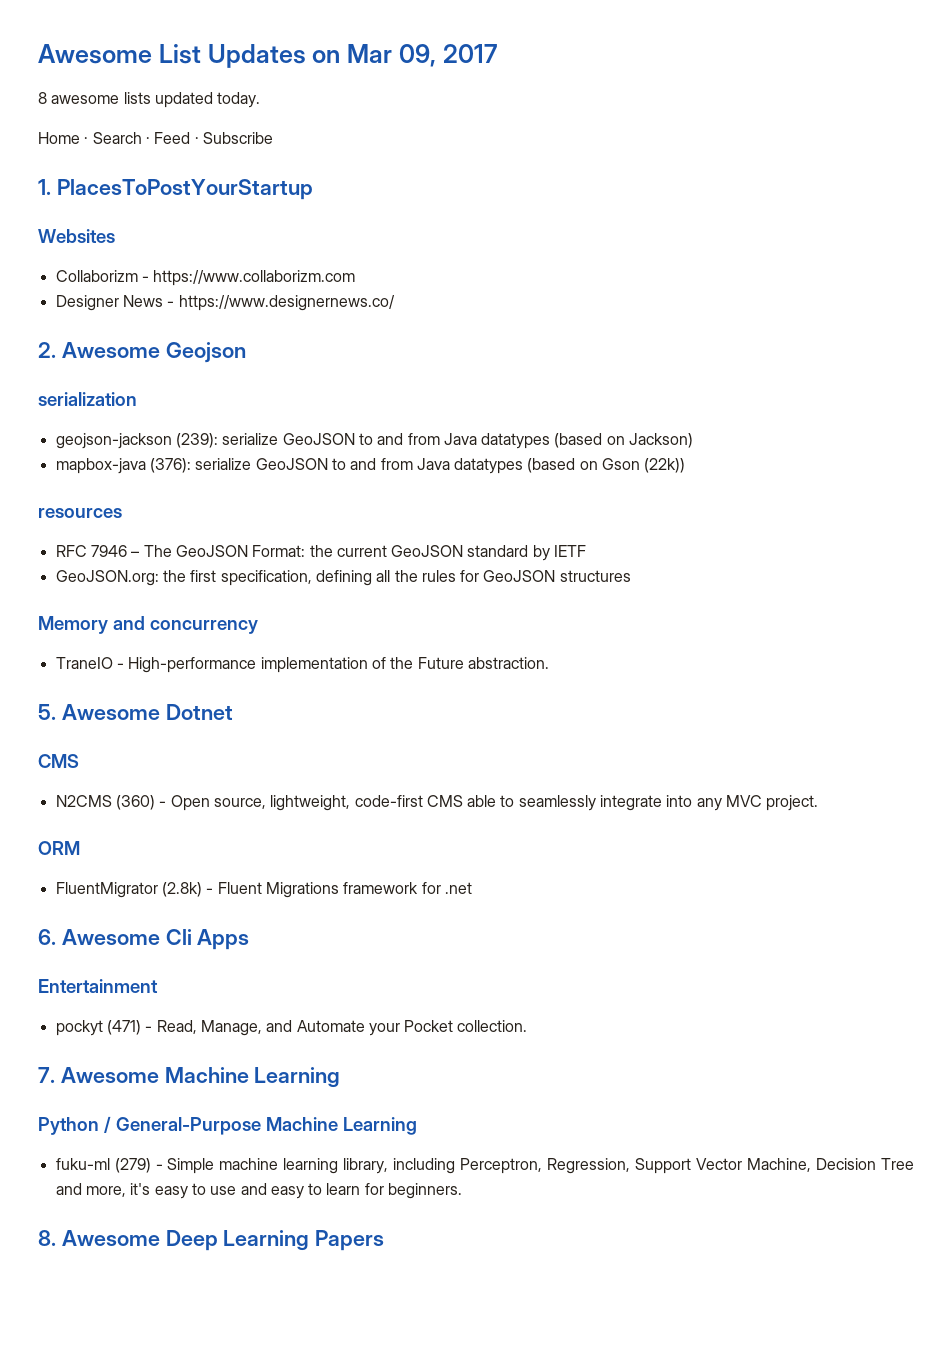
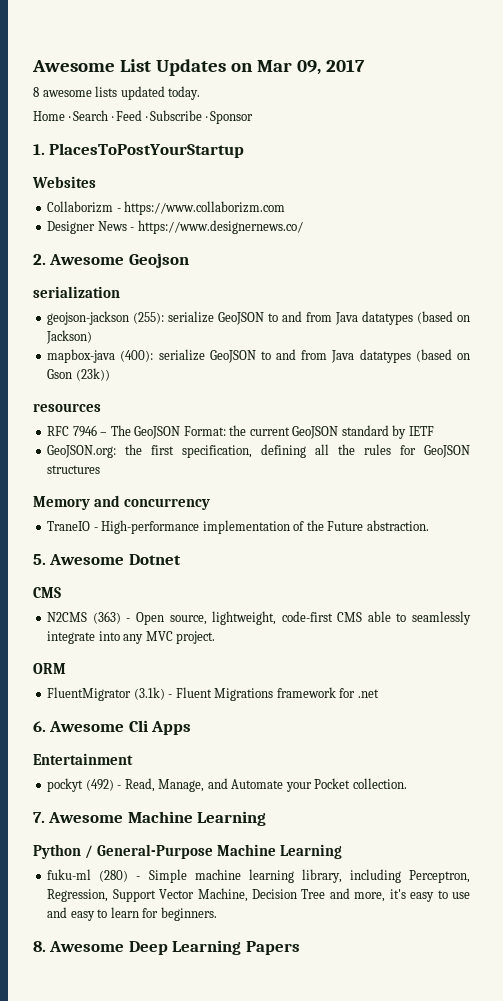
- Home · Search · Feed · Subscribe
+ Home · Search · Feed · Subscribe · Sponsor
- geojson-jackson (239): serialize GeoJSON to and from Java datatypes (based on Jackson)
+ geojson-jackson (255): serialize GeoJSON to and from Java datatypes (based on Jackson)
- mapbox-java (376): serialize GeoJSON to and from Java datatypes (based on Gson (22k))
+ mapbox-java (400): serialize GeoJSON to and from Java datatypes (based on Gson (23k))
- N2CMS (360) - Open source, lightweight, code-first CMS able to seamlessly integrate into any MVC project.
+ N2CMS (363) - Open source, lightweight, code-first CMS able to seamlessly integrate into any MVC project.
- FluentMigrator (2.8k) - Fluent Migrations framework for .net
+ FluentMigrator (3.1k) - Fluent Migrations framework for .net
- pockyt (471) - Read, Manage, and Automate your Pocket collection.
+ pockyt (492) - Read, Manage, and Automate your Pocket collection.
- fuku-ml (279) - Simple machine learning library, including Perceptron, Regression, Support Vector Machine, Decision Tree and more, it's easy to use and easy to learn for beginners.
+ fuku-ml (280) - Simple machine learning library, including Perceptron, Regression, Support Vector Machine, Decision Tree and more, it's easy to use and easy to learn for beginners.

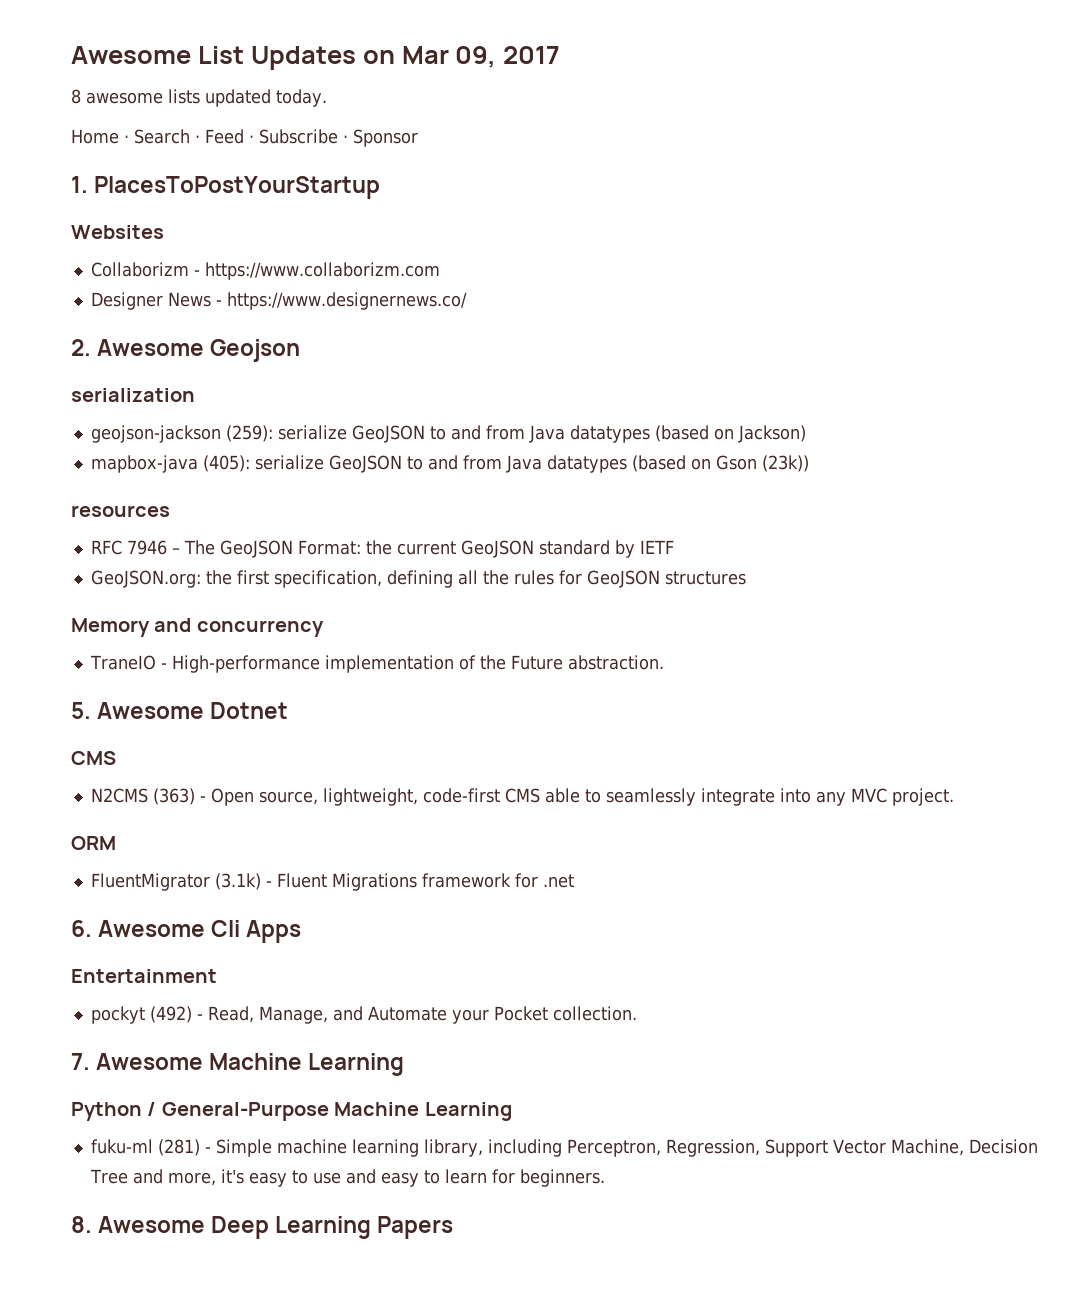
- geojson-jackson (255): serialize GeoJSON to and from Java datatypes (based on Jackson)
+ geojson-jackson (259): serialize GeoJSON to and from Java datatypes (based on Jackson)
- mapbox-java (400): serialize GeoJSON to and from Java datatypes (based on Gson (23k))
+ mapbox-java (405): serialize GeoJSON to and from Java datatypes (based on Gson (23k))
- fuku-ml (280) - Simple machine learning library, including Perceptron, Regression, Support Vector Machine, Decision Tree and more, it's easy to use and easy to learn for beginners.
+ fuku-ml (281) - Simple machine learning library, including Perceptron, Regression, Support Vector Machine, Decision Tree and more, it's easy to use and easy to learn for beginners.

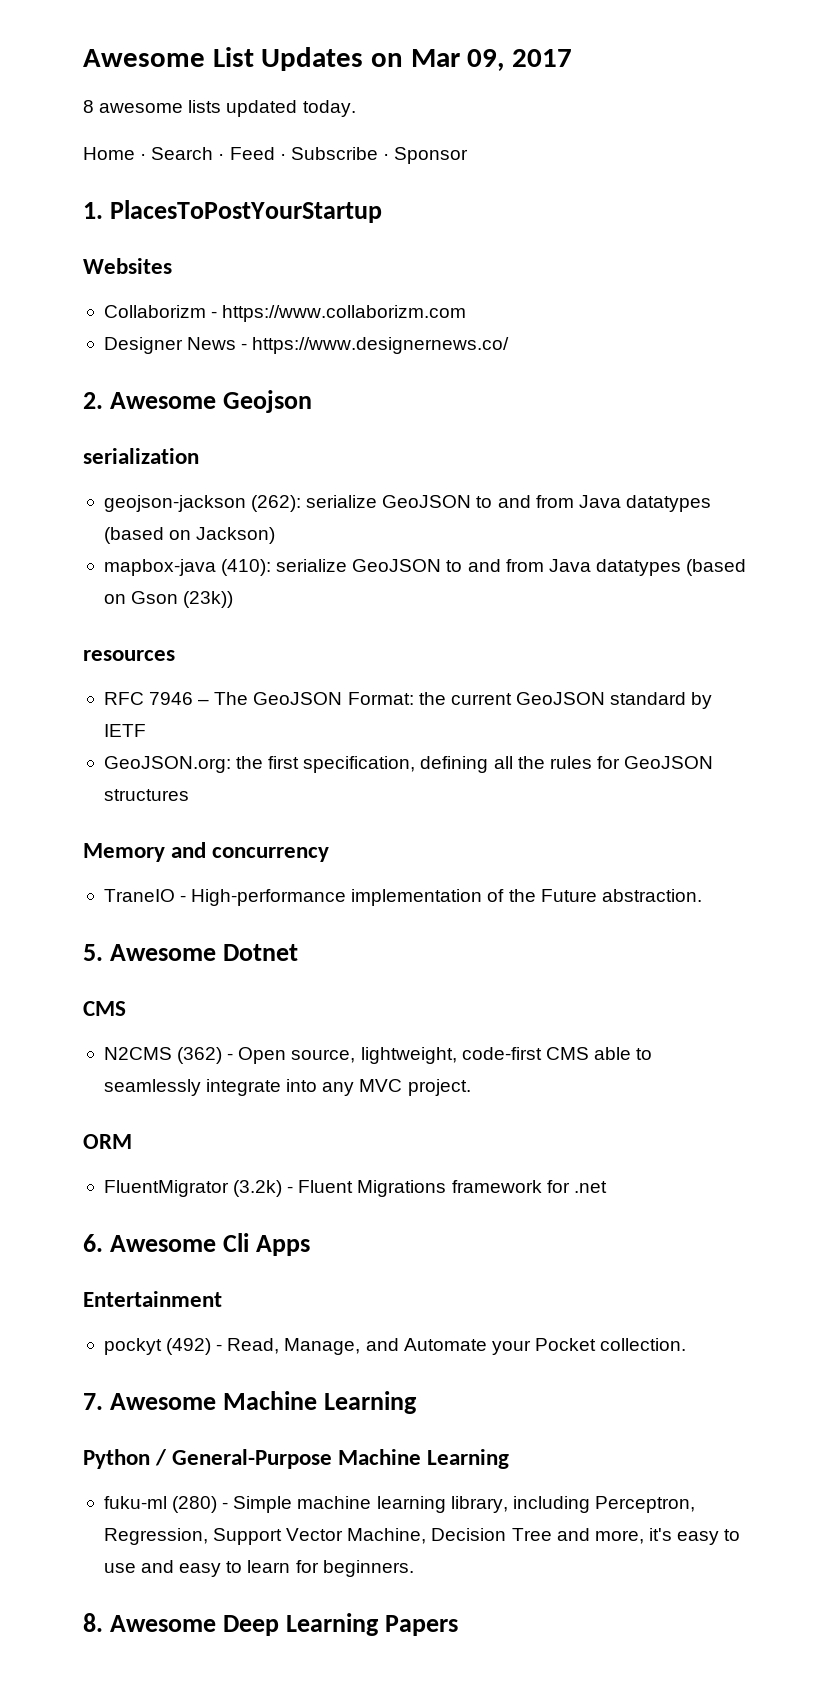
- geojson-jackson (259): serialize GeoJSON to and from Java datatypes (based on Jackson)
+ geojson-jackson (262): serialize GeoJSON to and from Java datatypes (based on Jackson)
- mapbox-java (405): serialize GeoJSON to and from Java datatypes (based on Gson (23k))
+ mapbox-java (410): serialize GeoJSON to and from Java datatypes (based on Gson (23k))
- N2CMS (363) - Open source, lightweight, code-first CMS able to seamlessly integrate into any MVC project.
+ N2CMS (362) - Open source, lightweight, code-first CMS able to seamlessly integrate into any MVC project.
- FluentMigrator (3.1k) - Fluent Migrations framework for .net
+ FluentMigrator (3.2k) - Fluent Migrations framework for .net
- fuku-ml (281) - Simple machine learning library, including Perceptron, Regression, Support Vector Machine, Decision Tree and more, it's easy to use and easy to learn for beginners.
+ fuku-ml (280) - Simple machine learning library, including Perceptron, Regression, Support Vector Machine, Decision Tree and more, it's easy to use and easy to learn for beginners.

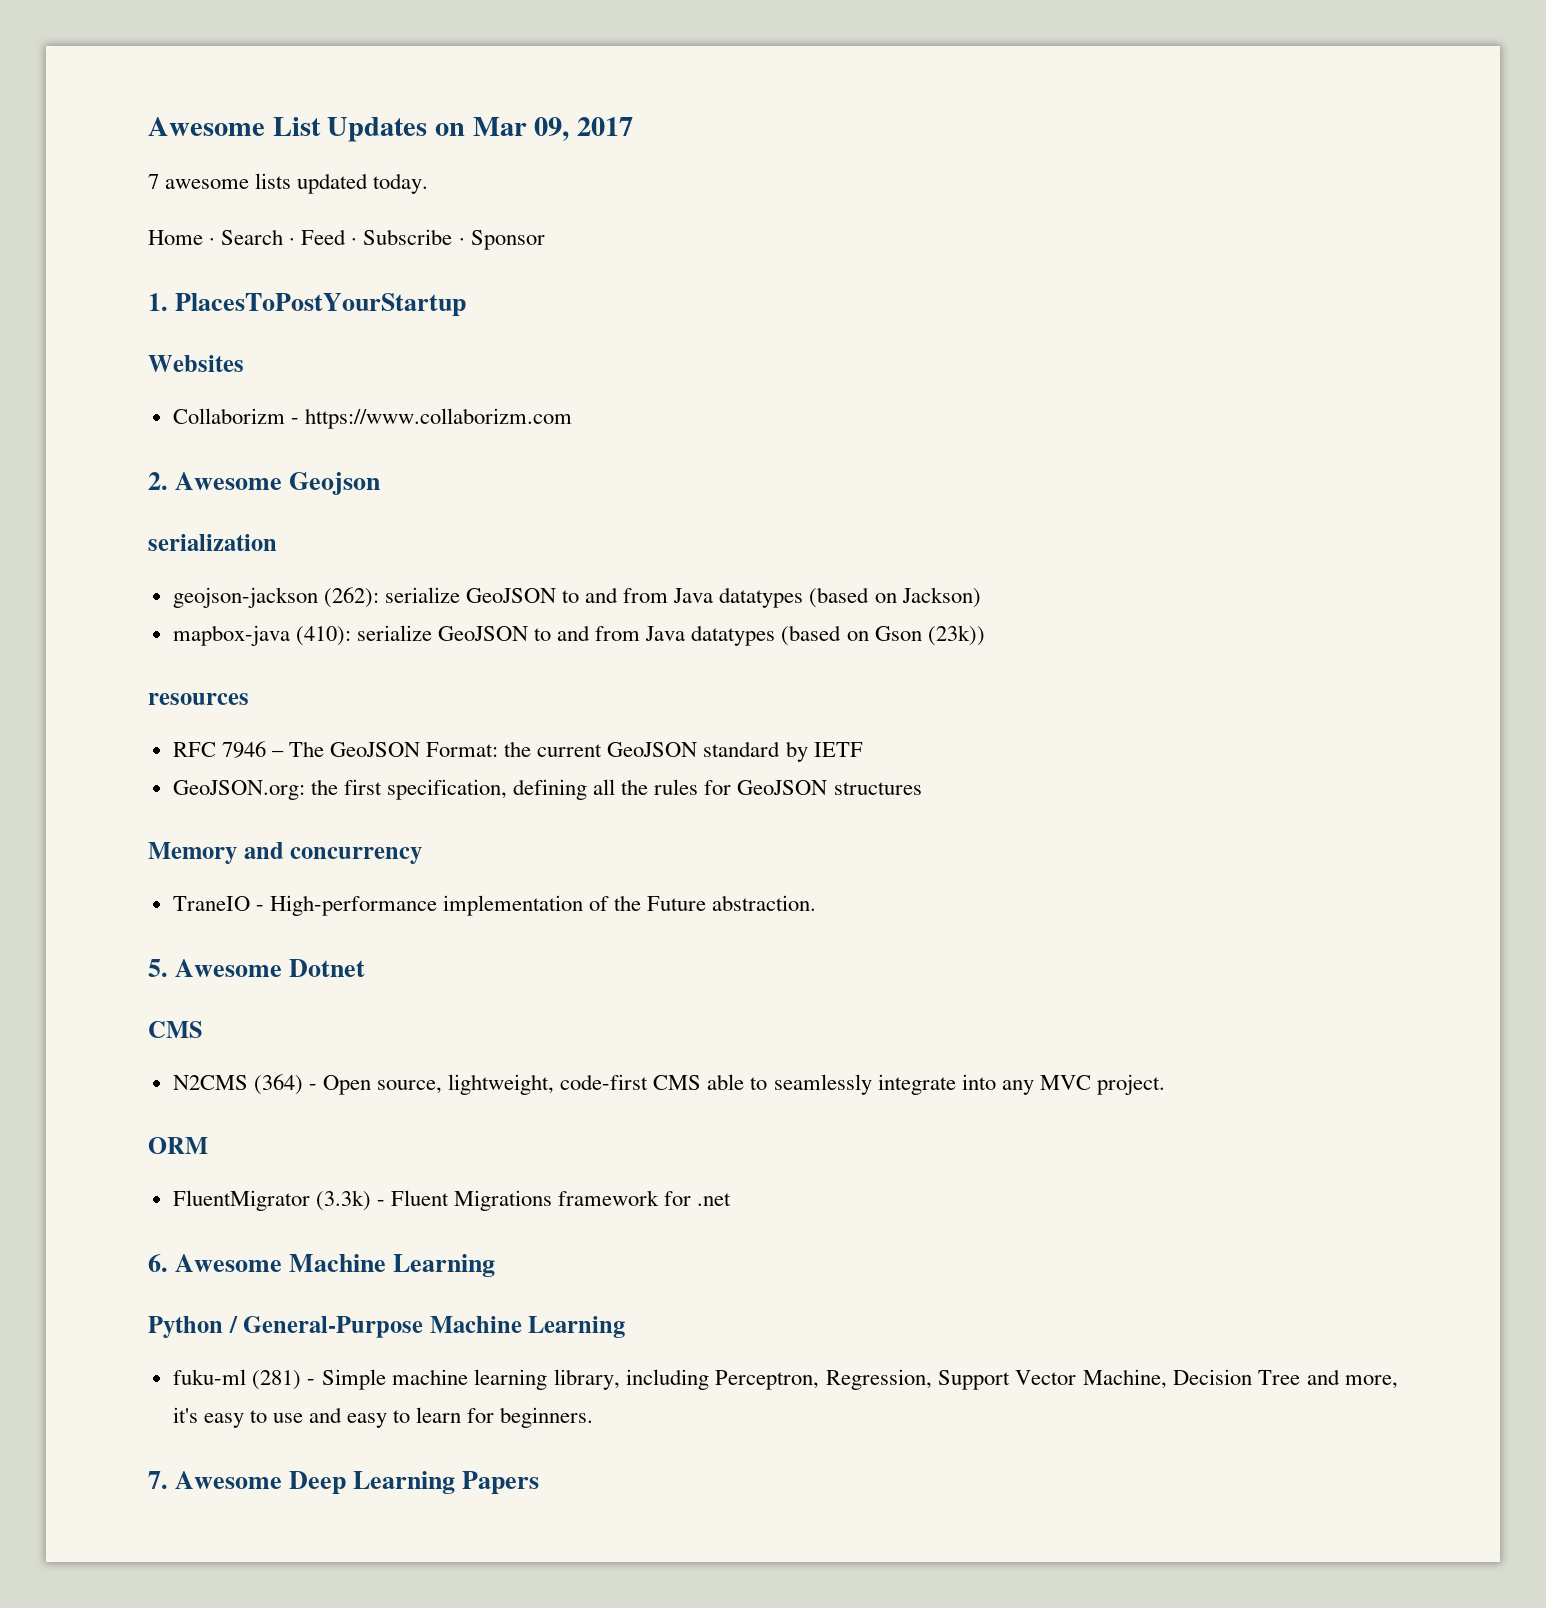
- 8 awesome lists updated today.
+ 7 awesome lists updated today.
- Designer News - https://www.designernews.co/
- N2CMS (362) - Open source, lightweight, code-first CMS able to seamlessly integrate into any MVC project.
+ N2CMS (364) - Open source, lightweight, code-first CMS able to seamlessly integrate into any MVC project.
- FluentMigrator (3.2k) - Fluent Migrations framework for .net
+ FluentMigrator (3.3k) - Fluent Migrations framework for .net
- 6. Awesome Cli Apps
- Entertainment
- pockyt (492) - Read, Manage, and Automate your Pocket collection.
- 7. Awesome Machine Learning
+ 6. Awesome Machine Learning
- fuku-ml (280) - Simple machine learning library, including Perceptron, Regression, Support Vector Machine, Decision Tree and more, it's easy to use and easy to learn for beginners.
+ fuku-ml (281) - Simple machine learning library, including Perceptron, Regression, Support Vector Machine, Decision Tree and more, it's easy to use and easy to learn for beginners.
- 8. Awesome Deep Learning Papers
+ 7. Awesome Deep Learning Papers

